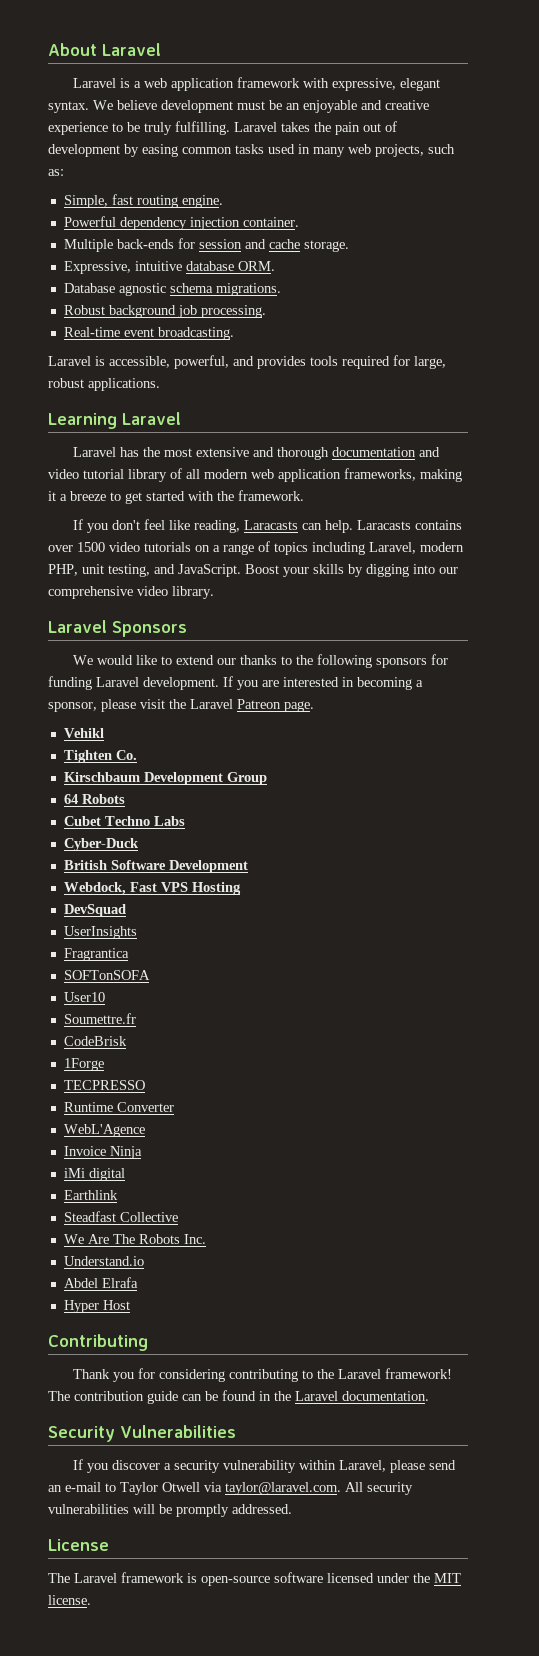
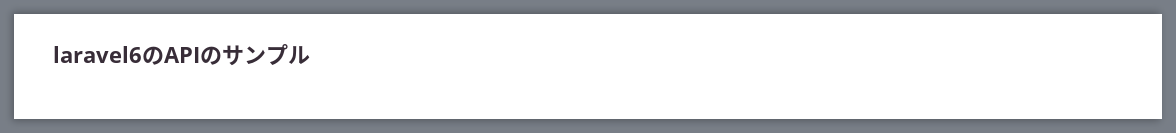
- About Laravel
- Laravel is a web application framework with expressive, elegant syntax. We believe development must be an enjoyable and creative experience to be truly fulfilling. Laravel takes the pain out of development by easing common tasks used in many web projects, such as:
- Simple, fast routing engine.
- Powerful dependency injection container.
- Multiple back-ends for session and cache storage.
- Expressive, intuitive database ORM.
- Database agnostic schema migrations.
- Robust background job processing.
- Real-time event broadcasting.
- Laravel is accessible, powerful, and provides tools required for large, robust applications.
- Learning Laravel
- Laravel has the most extensive and thorough documentation and video tutorial library of all modern web application frameworks, making it a breeze to get started with the framework.
- If you don't feel like reading, Laracasts can help. Laracasts contains over 1500 video tutorials on a range of topics including Laravel, modern PHP, unit testing, and JavaScript. Boost your skills by digging into our comprehensive video library.
- Laravel Sponsors
- We would like to extend our thanks to the following sponsors for funding Laravel development. If you are interested in becoming a sponsor, please visit the Laravel Patreon page.
- Vehikl
- Tighten Co.
- Kirschbaum Development Group
- 64 Robots
- Cubet Techno Labs
- Cyber-Duck
- British Software Development
- Webdock, Fast VPS Hosting
- DevSquad
- UserInsights
- Fragrantica
- SOFTonSOFA
- User10
- Soumettre.fr
- CodeBrisk
- 1Forge
- TECPRESSO
- Runtime Converter
- WebL'Agence
- Invoice Ninja
- iMi digital
- Earthlink
- Steadfast Collective
- We Are The Robots Inc.
- Understand.io
- Abdel Elrafa
- Hyper Host
- Contributing
- Thank you for considering contributing to the Laravel framework! The contribution guide can be found in the Laravel documentation.
- Security Vulnerabilities
- If you discover a security vulnerability within Laravel, please send an e-mail to Taylor Otwell via taylor@laravel.com. All security vulnerabilities will be promptly addressed.
- License
- The Laravel framework is open-source software licensed under the MIT license.
+ laravel6のAPIのサンプル

